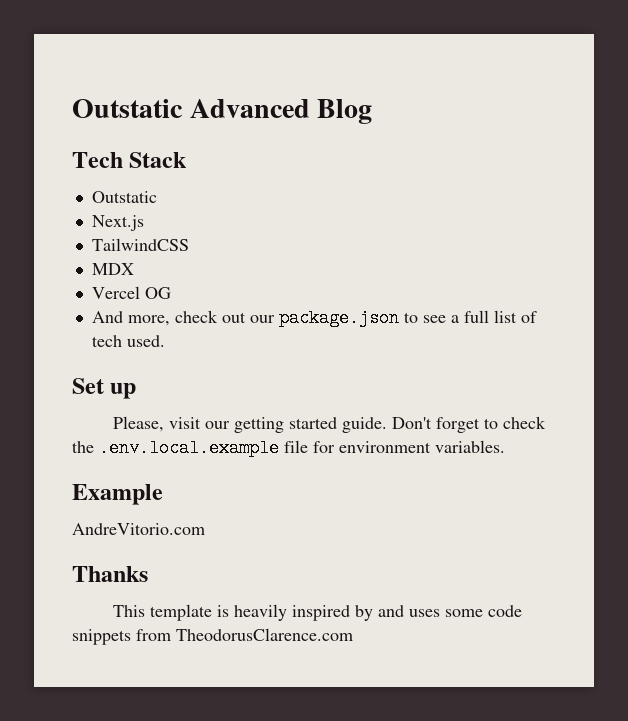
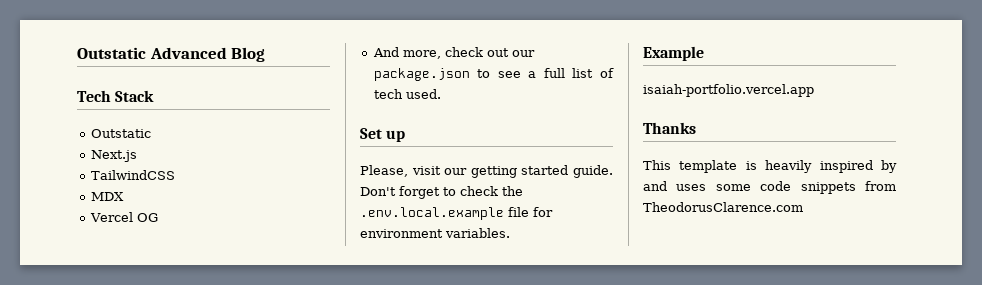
- AndreVitorio.com
+ isaiah-portfolio.vercel.app

